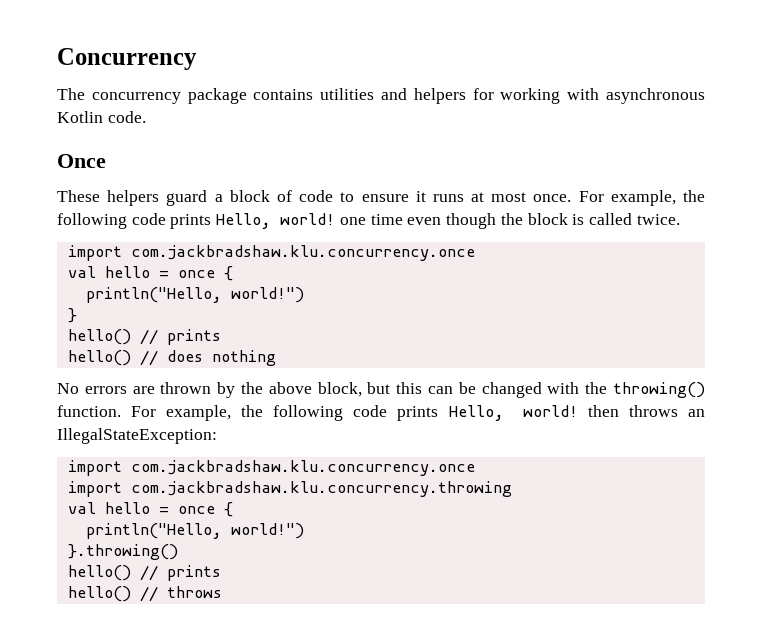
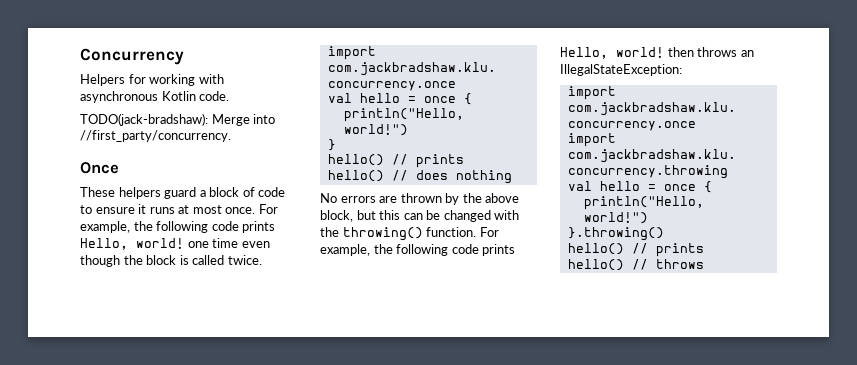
- The concurrency package contains utilities and helpers for working with asynchronous Kotlin code.
+ Helpers for working with asynchronous Kotlin code.
+ TODO(jack-bradshaw): Merge into //first_party/concurrency.

